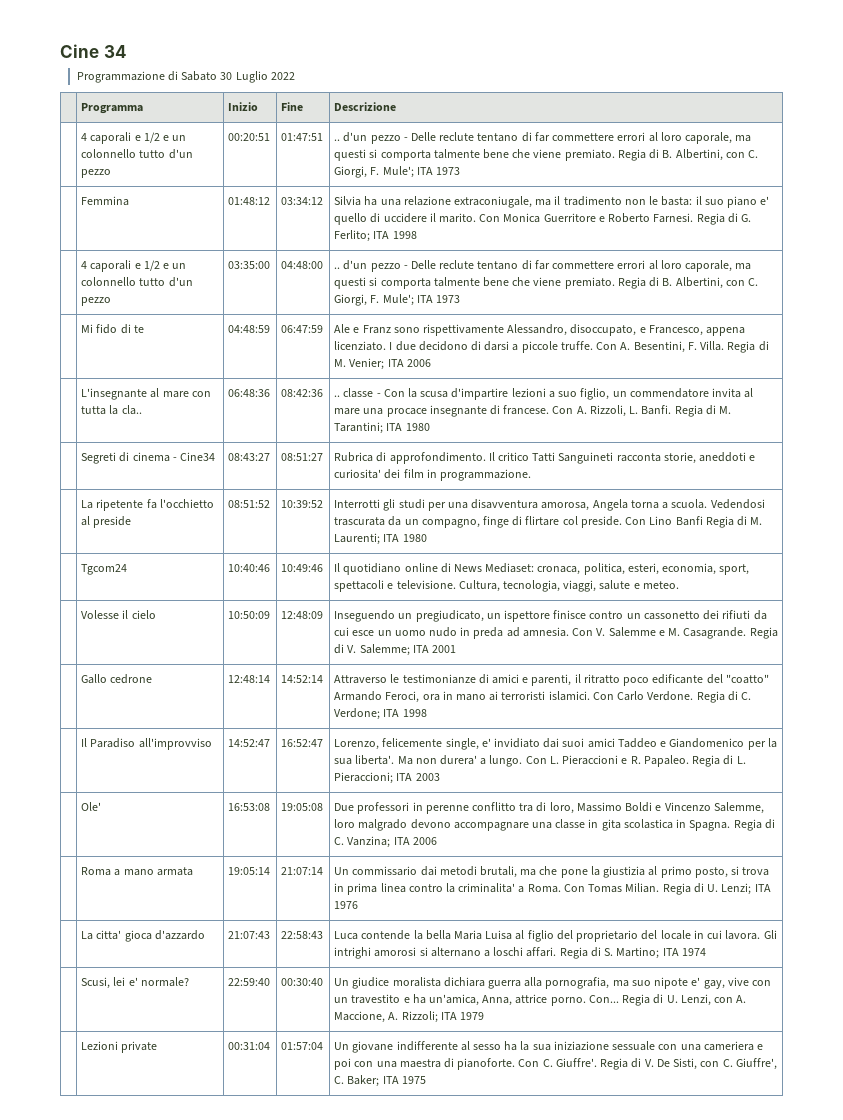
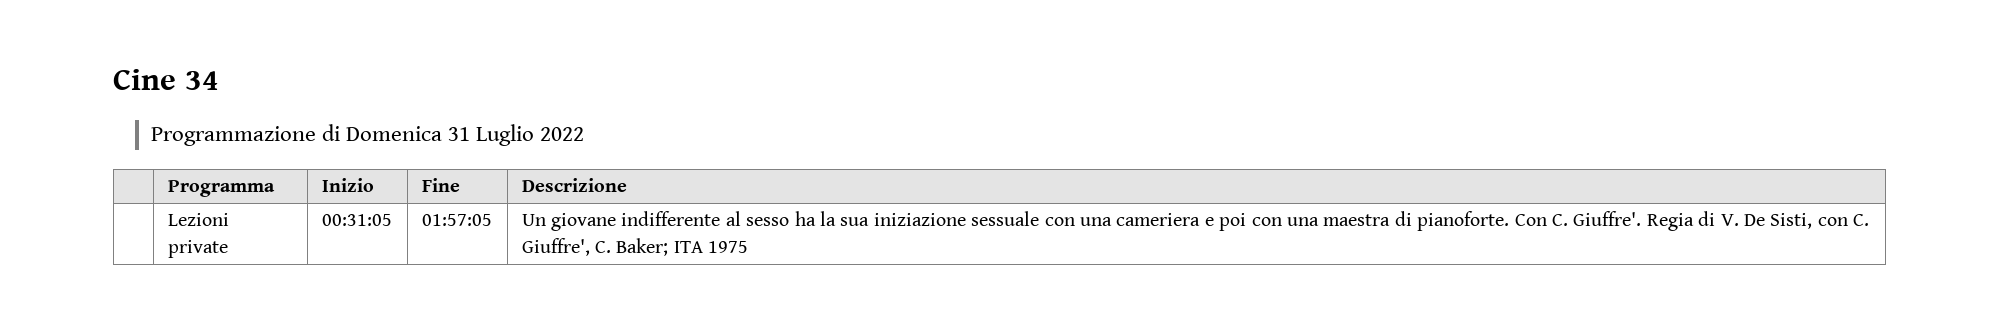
- Programmazione di Sabato 30 Luglio 2022
+ Programmazione di Domenica 31 Luglio 2022
- 4 caporali e 1/2 e un colonnello tutto d'un pezzo | 00:20:51 | 01:47:51 | .. d'un pezzo - Delle reclute tentano di far commettere errori al loro caporale, ma questi si comporta talmente bene che viene premiato. Regia di B. Albertini, con C. Giorgi, F. Mule'; ITA 1973
- | Femmina | 01:48:12 | 03:34:12 | Silvia ha una relazione extraconiugale, ma il tradimento non le basta: il suo piano e' quello di uccidere il marito. Con Monica Guerritore e Roberto Farnesi. Regia di G. Ferlito; ITA 1998
- | 4 caporali e 1/2 e un colonnello tutto d'un pezzo | 03:35:00 | 04:48:00 | .. d'un pezzo - Delle reclute tentano di far commettere errori al loro caporale, ma questi si comporta talmente bene che viene premiato. Regia di B. Albertini, con C. Giorgi, F. Mule'; ITA 1973
- | Mi fido di te | 04:48:59 | 06:47:59 | Ale e Franz sono rispettivamente Alessandro, disoccupato, e Francesco, appena licenziato. I due decidono di darsi a piccole truffe. Con A. Besentini, F. Villa. Regia di M. Venier; ITA 2006
- | L'insegnante al mare con tutta la cla.. | 06:48:36 | 08:42:36 | .. classe - Con la scusa d'impartire lezioni a suo figlio, un commendatore invita al mare una procace insegnante di francese. Con A. Rizzoli, L. Banfi. Regia di M. Tarantini; ITA 1980
- | Segreti di cinema - Cine34 | 08:43:27 | 08:51:27 | Rubrica di approfondimento. Il critico Tatti Sanguineti racconta storie, aneddoti e curiosita' dei film in programmazione.
- | La ripetente fa l'occhietto al preside | 08:51:52 | 10:39:52 | Interrotti gli studi per una disavventura amorosa, Angela torna a scuola. Vedendosi trascurata da un compagno, finge di flirtare col preside. Con Lino Banfi Regia di M. Laurenti; ITA 1980
- | Tgcom24 | 10:40:46 | 10:49:46 | Il quotidiano online di News Mediaset: cronaca, politica, esteri, economia, sport, spettacoli e televisione. Cultura, tecnologia, viaggi, salute e meteo.
- | Volesse il cielo | 10:50:09 | 12:48:09 | Inseguendo un pregiudicato, un ispettore finisce contro un cassonetto dei rifiuti da cui esce un uomo nudo in preda ad amnesia. Con V. Salemme e M. Casagrande. Regia di V. Salemme; ITA 2001
- | Gallo cedrone | 12:48:14 | 14:52:14 | Attraverso le testimonianze di amici e parenti, il ritratto poco edificante del "coatto" Armando Feroci, ora in mano ai terroristi islamici. Con Carlo Verdone. Regia di C. Verdone; ITA 1998
- | Il Paradiso all'improvviso | 14:52:47 | 16:52:47 | Lorenzo, felicemente single, e' invidiato dai suoi amici Taddeo e Giandomenico per la sua liberta'. Ma non durera' a lungo. Con L. Pieraccioni e R. Papaleo. Regia di L. Pieraccioni; ITA 2003
- | Ole' | 16:53:08 | 19:05:08 | Due professori in perenne conflitto tra di loro, Massimo Boldi e Vincenzo Salemme, loro malgrado devono accompagnare una classe in gita scolastica in Spagna. Regia di C. Vanzina; ITA 2006
- | Roma a mano armata | 19:05:14 | 21:07:14 | Un commissario dai metodi brutali, ma che pone la giustizia al primo posto, si trova in prima linea contro la criminalita' a Roma. Con Tomas Milian. Regia di U. Lenzi; ITA 1976
- | La citta' gioca d'azzardo | 21:07:43 | 22:58:43 | Luca contende la bella Maria Luisa al figlio del proprietario del locale in cui lavora. Gli intrighi amorosi si alternano a loschi affari. Regia di S. Martino; ITA 1974
- | Scusi, lei e' normale? | 22:59:40 | 00:30:40 | Un giudice moralista dichiara guerra alla pornografia, ma suo nipote e' gay, vive con un travestito e ha un'amica, Anna, attrice porno. Con... Regia di U. Lenzi, con A. Maccione, A. Rizzoli; ITA 1979
- | Lezioni private | 00:31:04 | 01:57:04 | Un giovane indifferente al sesso ha la sua iniziazione sessuale con una cameriera e poi con una maestra di pianoforte. Con C. Giuffre'. Regia di V. De Sisti, con C. Giuffre', C. Baker; ITA 1975
+ | Lezioni private | 00:31:05 | 01:57:05 | Un giovane indifferente al sesso ha la sua iniziazione sessuale con una cameriera e poi con una maestra di pianoforte. Con C. Giuffre'. Regia di V. De Sisti, con C. Giuffre', C. Baker; ITA 1975

